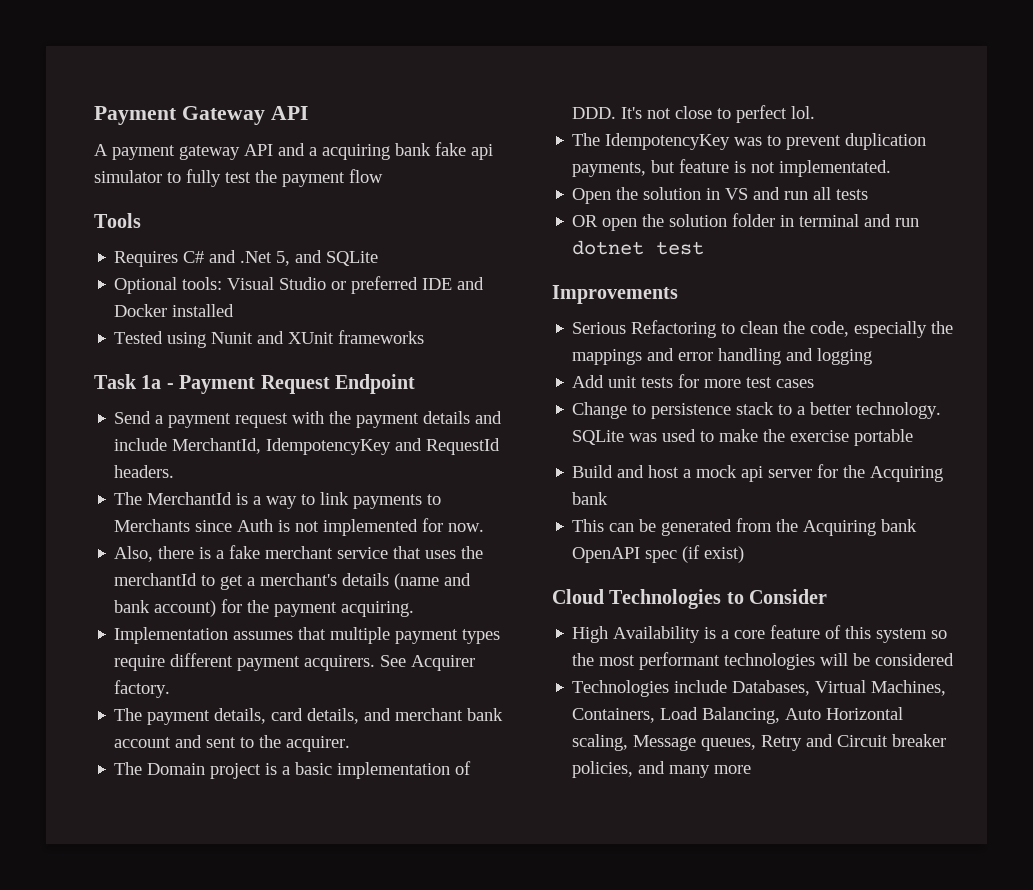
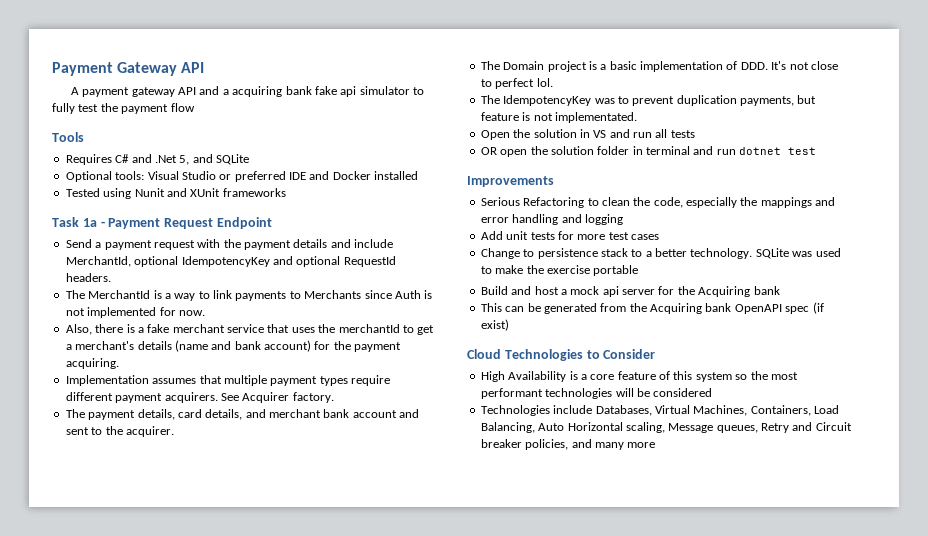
- Send a payment request with the payment details and include MerchantId, IdempotencyKey and RequestId headers.
+ Send a payment request with the payment details and include MerchantId, optional IdempotencyKey and optional RequestId headers.

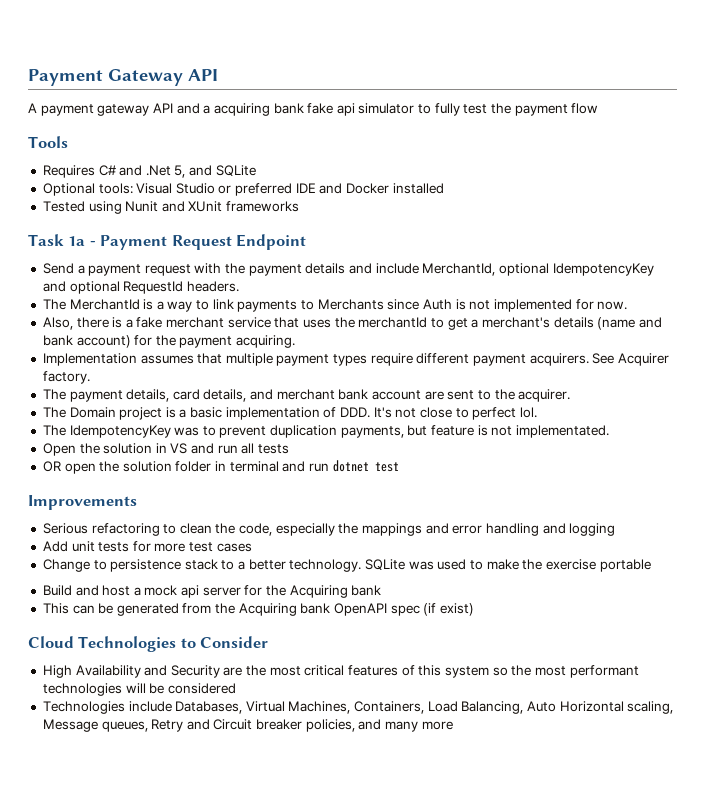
- The payment details, card details, and merchant bank account and sent to the acquirer.
+ The payment details, card details, and merchant bank account are sent to the acquirer.
- Serious Refactoring to clean the code, especially the mappings and error handling and logging
+ Serious refactoring to clean the code, especially the mappings and error handling and logging
- High Availability is a core feature of this system so the most performant technologies will be considered
+ High Availability and Security are the most critical features of this system so the most performant technologies will be considered

